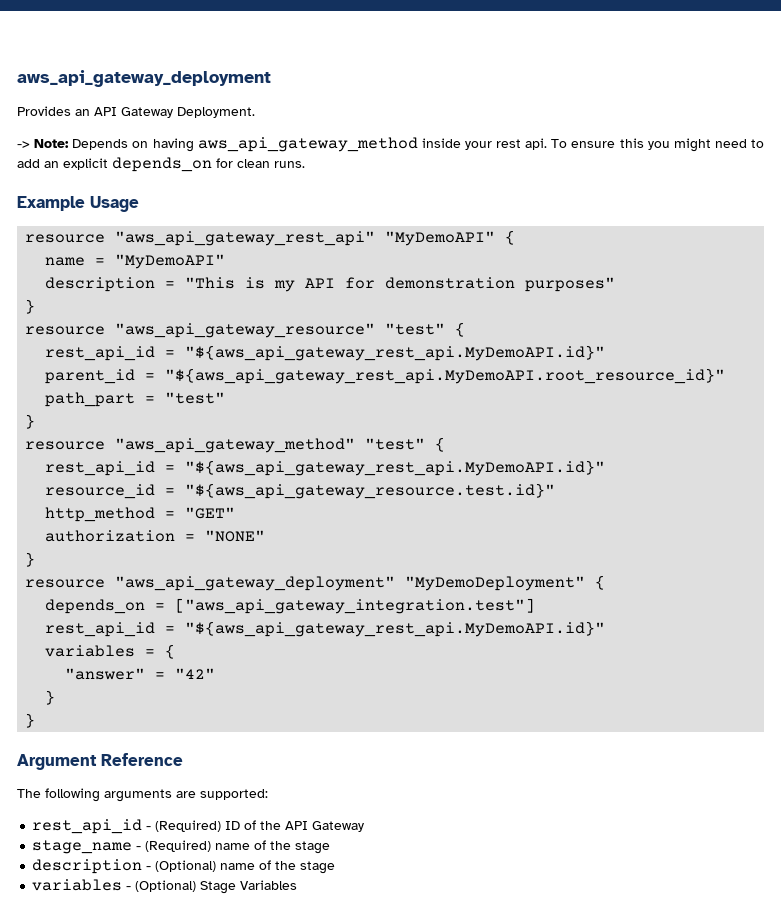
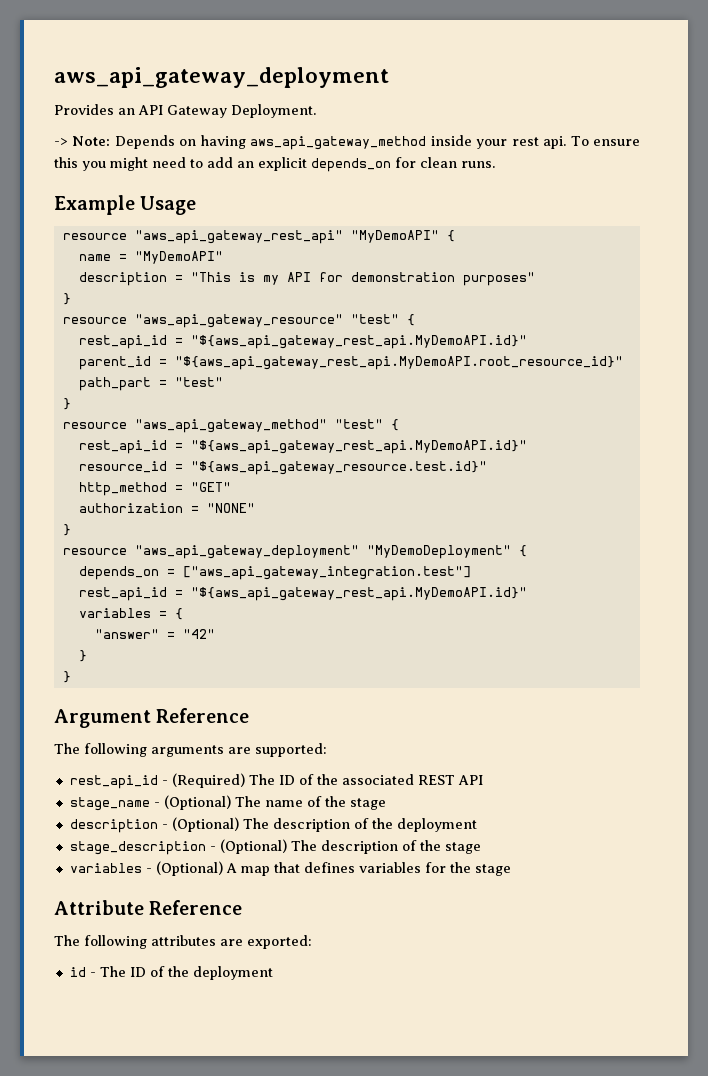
- rest_api_id - (Required) ID of the API Gateway
+ rest_api_id - (Required) The ID of the associated REST API
- stage_name - (Required) name of the stage
+ stage_name - (Optional) The name of the stage
- description - (Optional) name of the stage
+ description - (Optional) The description of the deployment
+ stage_description - (Optional) The description of the stage
- variables - (Optional) Stage Variables
+ variables - (Optional) A map that defines variables for the stage
+ Attribute Reference
+ The following attributes are exported:
+ id - The ID of the deployment

